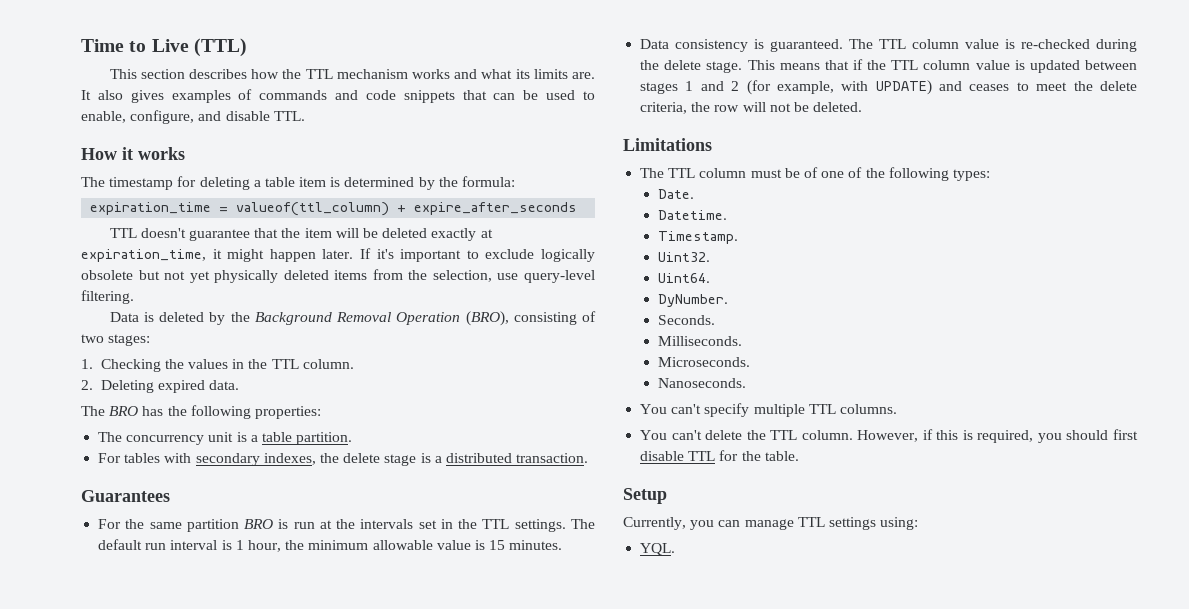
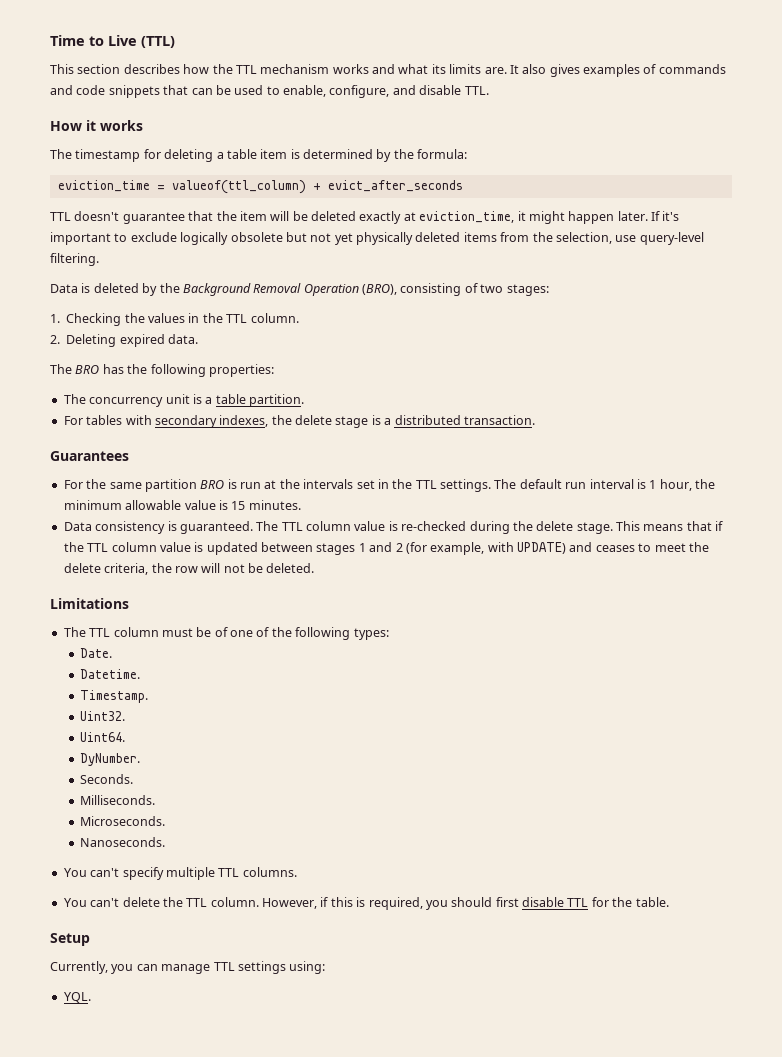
- expiration_time = valueof(ttl_column) + expire_after_seconds
+ eviction_time = valueof(ttl_column) + evict_after_seconds
- TTL doesn't guarantee that the item will be deleted exactly at expiration_time, it might happen later.
+ TTL doesn't guarantee that the item will be deleted exactly at eviction_time, it might happen later.

